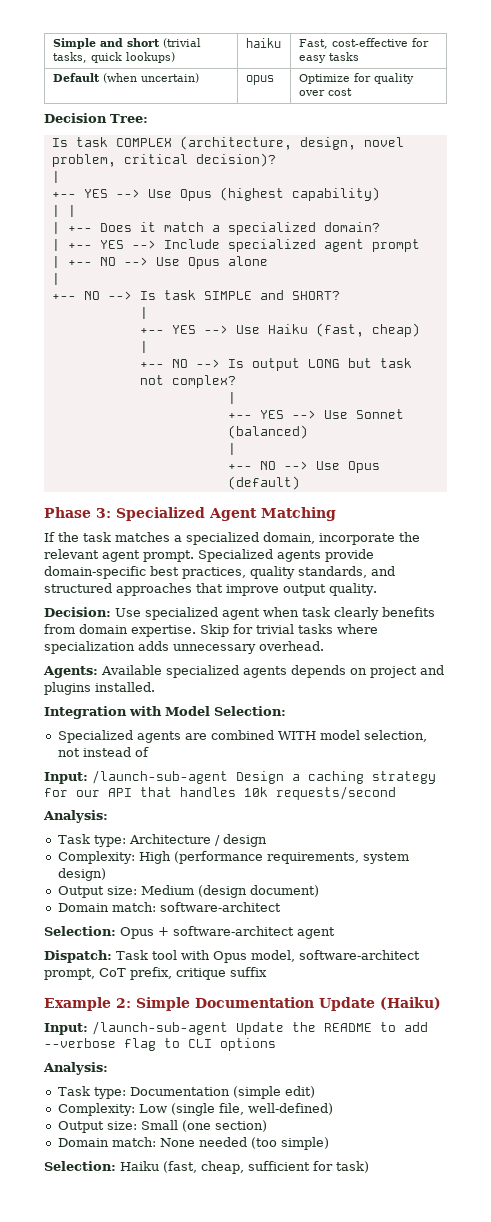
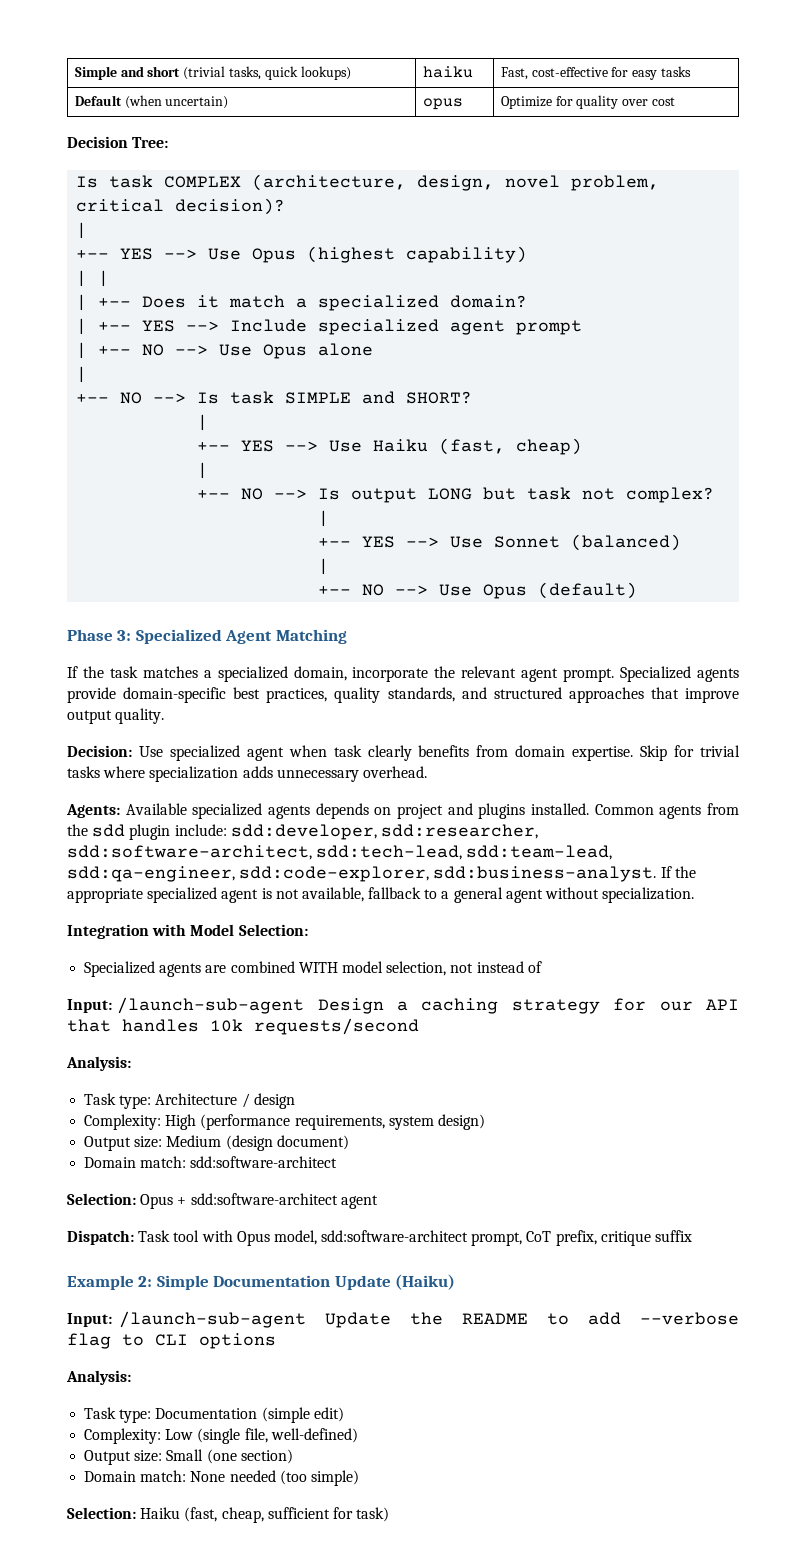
+ Common agents from the sdd plugin include: sdd:developer, sdd:researcher, sdd:software-architect, sdd:tech-lead, sdd:team-lead, sdd:qa-engineer, sdd:code-explorer, sdd:business-analyst. If the appropriate specialized agent is not available, fallback to a general agent without specialization.
- Domain match: software-architect
+ Domain match: sdd:software-architect
- Selection: Opus + software-architect agent
+ Selection: Opus + sdd:software-architect agent
- Dispatch: Task tool with Opus model, software-architect prompt, CoT prefix, critique suffix
+ Dispatch: Task tool with Opus model, sdd:software-architect prompt, CoT prefix, critique suffix

